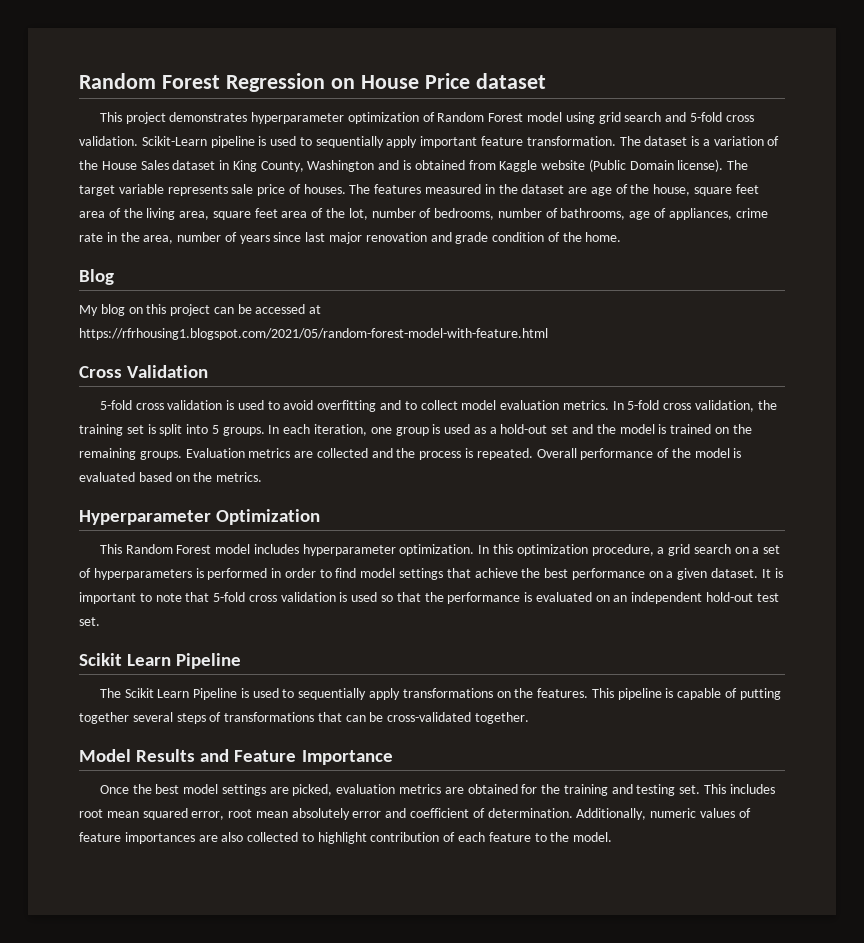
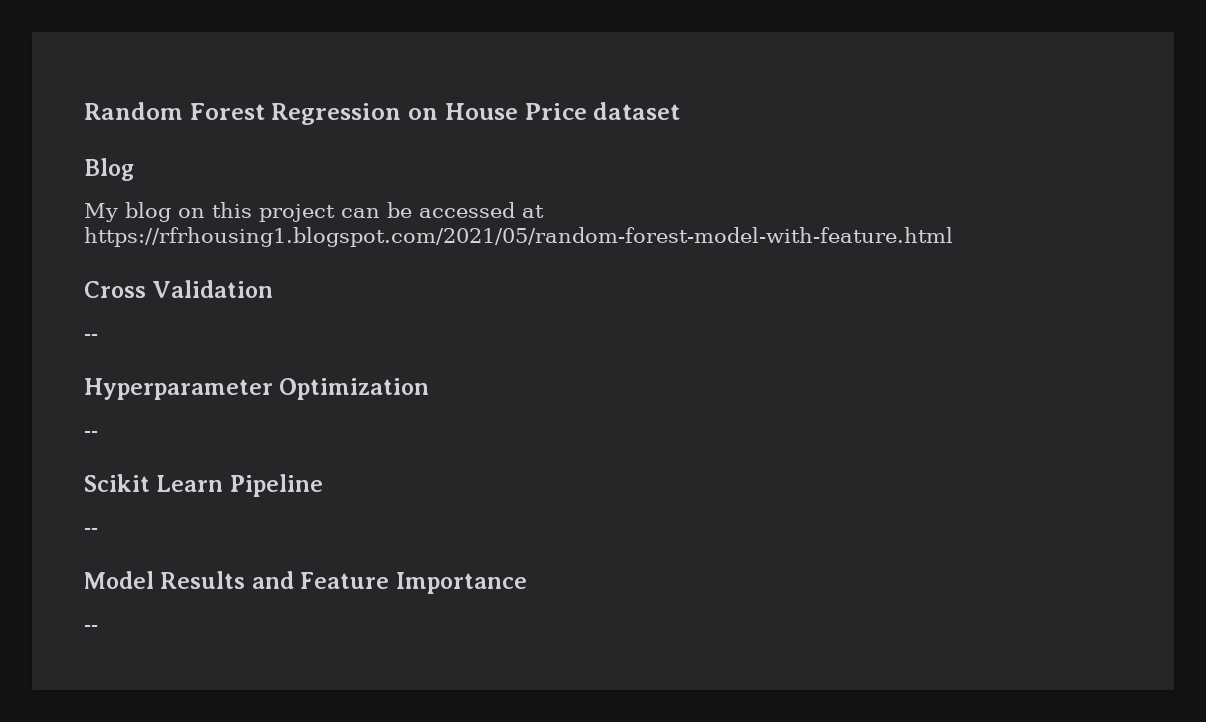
- This project demonstrates hyperparameter optimization of Random Forest model using grid search and 5-fold cross validation. Scikit-Learn pipeline is used to sequentially apply important feature transformation. The dataset is a variation of the House Sales dataset in King County, Washington and is obtained from Kaggle website (Public Domain license). The target variable represents sale price of houses. The features measured in the dataset are age of the house, square feet area of the living area, square feet area of the lot, number of bedrooms, number of bathrooms, age of appliances, crime rate in the area, number of years since last major renovation and grade condition of the home.
  Cross Validation
- 5-fold cross validation is used to avoid overfitting and to collect model evaluation metrics. In 5-fold cross validation, the training set is split into 5 groups. In each iteration, one group is used as a hold-out set and the model is trained on the remaining groups. Evaluation metrics are collected and the process is repeated. Overall performance of the model is evaluated based on the metrics.
+ --
  Hyperparameter Optimization
- This Random Forest model includes hyperparameter optimization. In this optimization procedure, a grid search on a set of hyperparameters is performed in order to find model settings that achieve the best performance on a given dataset. It is important to note that 5-fold cross validation is used so that the performance is evaluated on an independent hold-out test set.
+ --
  Scikit Learn Pipeline
- The Scikit Learn Pipeline is used to sequentially apply transformations on the features. This pipeline is capable of putting together several steps of transformations that can be cross-validated together.
+ --
  Model Results and Feature Importance
- Once the best model settings are picked, evaluation metrics are obtained for the training and testing set. This includes root mean squared error, root mean absolutely error and coefficient of determination. Additionally, numeric values of feature importances are also collected to highlight contribution of each feature to the model.
+ --

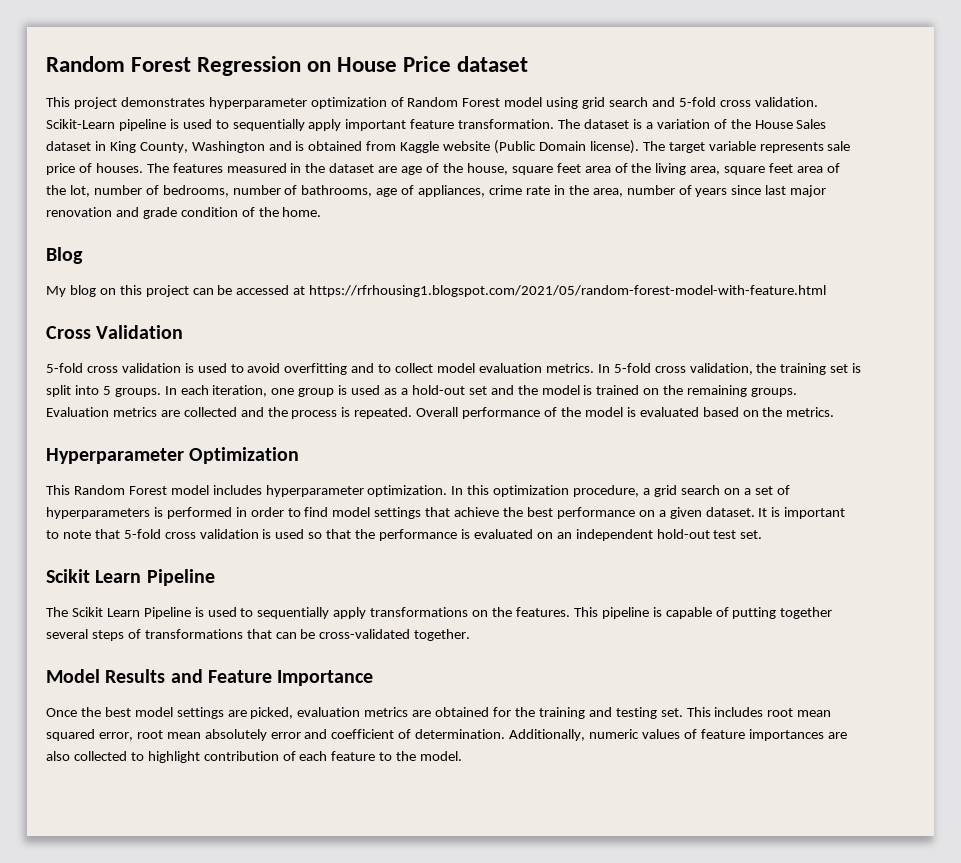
+ This project demonstrates hyperparameter optimization of Random Forest model using grid search and 5-fold cross validation. Scikit-Learn pipeline is used to sequentially apply important feature transformation. The dataset is a variation of the House Sales dataset in King County, Washington and is obtained from Kaggle website (Public Domain license). The target variable represents sale price of houses. The features measured in the dataset are age of the house, square feet area of the living area, square feet area of the lot, number of bedrooms, number of bathrooms, age of appliances, crime rate in the area, number of years since last major renovation and grade condition of the home.
  Cross Validation
- --
+ 5-fold cross validation is used to avoid overfitting and to collect model evaluation metrics. In 5-fold cross validation, the training set is split into 5 groups. In each iteration, one group is used as a hold-out set and the model is trained on the remaining groups. Evaluation metrics are collected and the process is repeated. Overall performance of the model is evaluated based on the metrics.
  Hyperparameter Optimization
- --
+ This Random Forest model includes hyperparameter optimization. In this optimization procedure, a grid search on a set of hyperparameters is performed in order to find model settings that achieve the best performance on a given dataset. It is important to note that 5-fold cross validation is used so that the performance is evaluated on an independent hold-out test set.
  Scikit Learn Pipeline
- --
+ The Scikit Learn Pipeline is used to sequentially apply transformations on the features. This pipeline is capable of putting together several steps of transformations that can be cross-validated together.
  Model Results and Feature Importance
- --
+ Once the best model settings are picked, evaluation metrics are obtained for the training and testing set. This includes root mean squared error, root mean absolutely error and coefficient of determination. Additionally, numeric values of feature importances are also collected to highlight contribution of each feature to the model.

